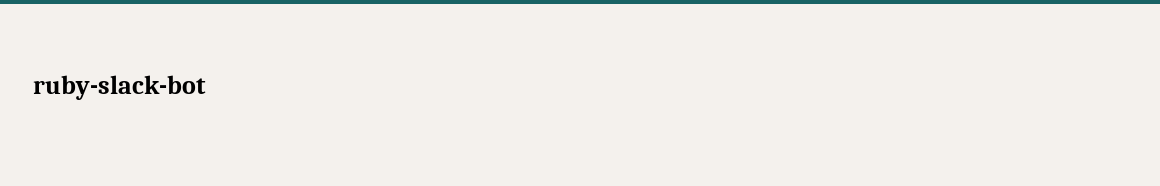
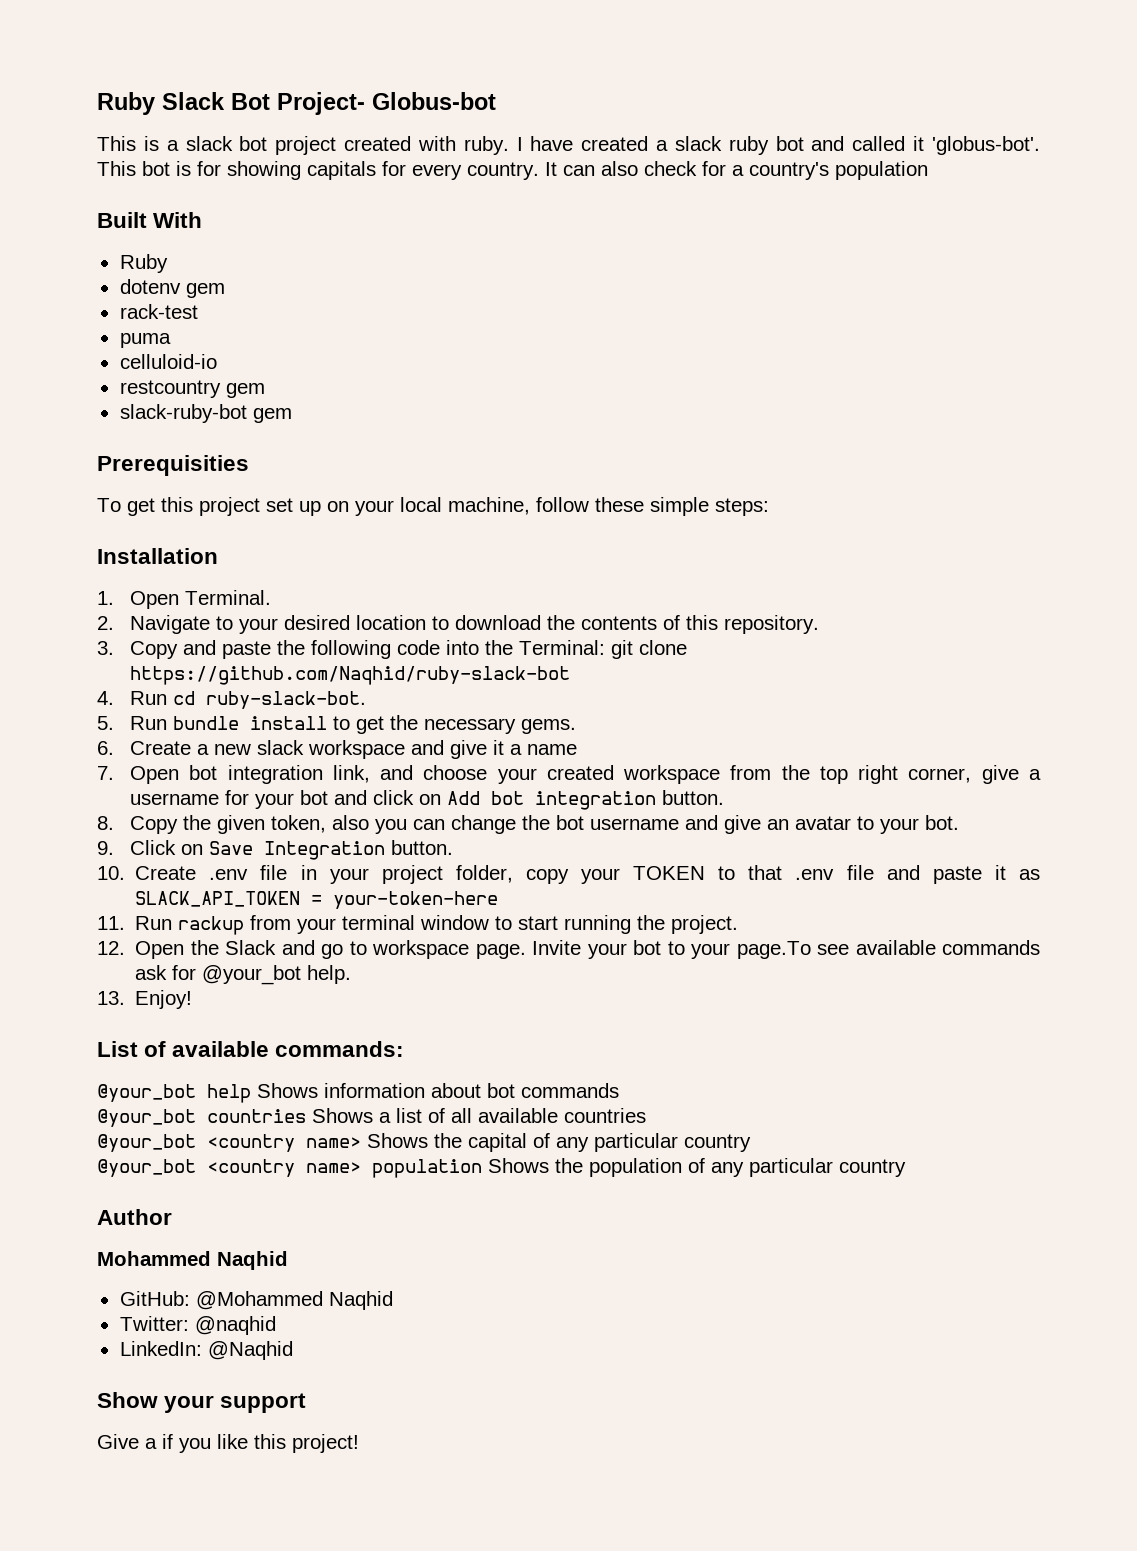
- ruby-slack-bot
+ Ruby Slack Bot Project- Globus-bot
+ This is a slack bot project created with ruby. I have created a slack ruby bot and called it 'globus-bot'. This bot is for showing capitals for every country. It can also check for a country's population
+ Built With
+ Ruby
+ dotenv gem
+ rack-test
+ puma
+ celluloid-io
+ restcountry gem
+ slack-ruby-bot gem
+ Prerequisities
+ To get this project set up on your local machine, follow these simple steps:
+ Installation
+ 1. Open Terminal.
+ 2. Navigate to your desired location to download the contents of this repository.
+ 3. Copy and paste the following code into the Terminal: git clone https://github.com/Naqhid/ruby-slack-bot
+ 4. Run cd ruby-slack-bot.
+ 5. Run bundle install to get the necessary gems.
+ 6. Create a new slack workspace and give it a name
+ 7. Open bot integration link, and choose your created workspace from the top right corner, give a username for your bot and click on Add bot integration button.
+ 8. Copy the given token, also you can change the bot username and give an avatar to your bot.
+ 9. Click on Save Integration button.
+ 10. Create .env file in your project folder, copy your TOKEN to that .env file and paste it as SLACK_API_TOKEN = your-token-here
+ 11. Run rackup from your terminal window to start running the project.
+ 12. Open the Slack and go to workspace page. Invite your bot to your page.To see available commands ask for @your_bot help.
+ 13. Enjoy!
+ List of available commands:
+ @your_bot help Shows information about bot commands
+ @your_bot countries Shows a list of all available countries
+ @your_bot <country name> Shows the capital of any particular country
+ @your_bot <country name> population Shows the population of any particular country
+ Author
+ Mohammed Naqhid
+ GitHub: @Mohammed Naqhid
+ Twitter: @naqhid
+ LinkedIn: @Naqhid
+ Show your support
+ Give a if you like this project!

